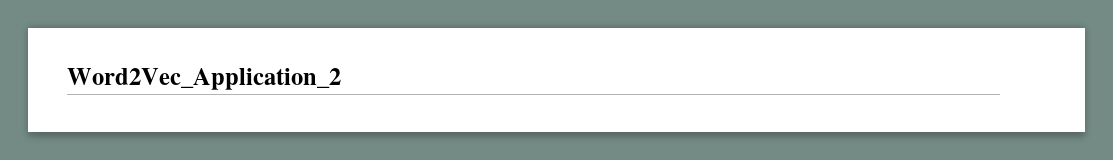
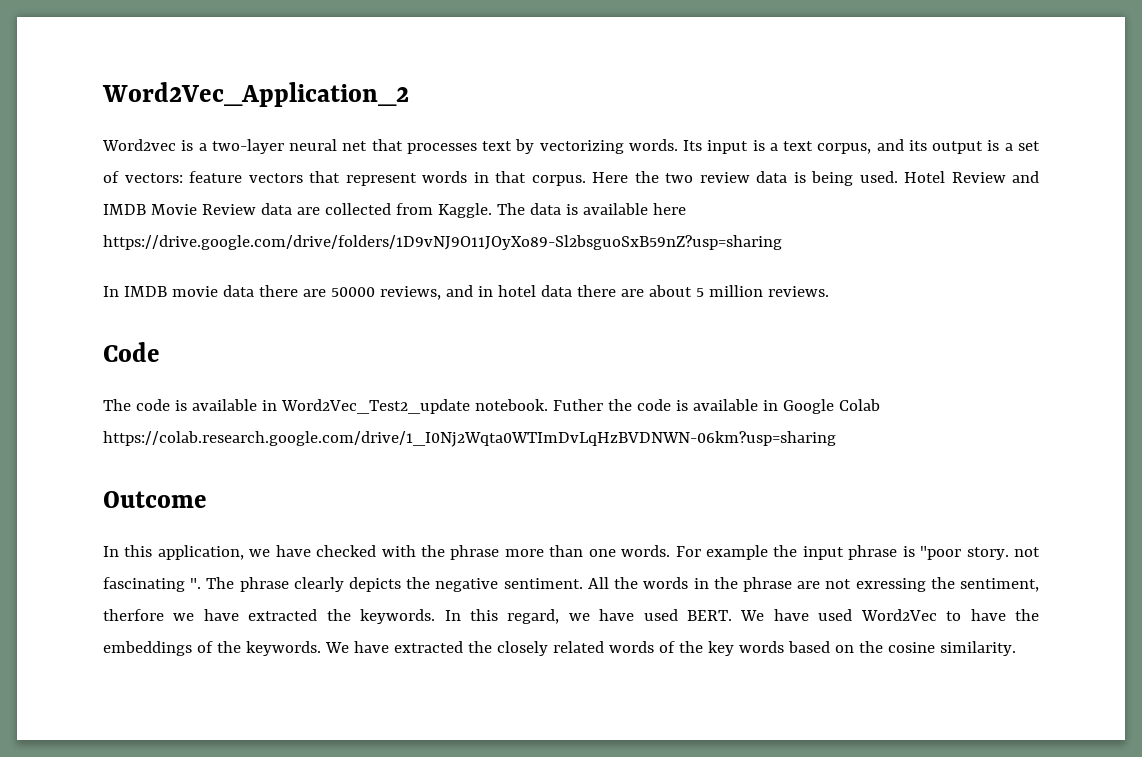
+ Word2vec is a two-layer neural net that processes text by vectorizing words. Its input is a text corpus, and its output is a set of vectors: feature vectors that represent words in that corpus. Here the two review data is being used. Hotel Review and IMDB Movie Review data are collected from Kaggle. The data is available here https://drive.google.com/drive/folders/1D9vNJ9O11JOyXo89-Sl2bsguoSxB59nZ?usp=sharing
+ In IMDB movie data there are 50000 reviews, and in hotel data there are about 5 million reviews.
+ Code
+ The code is available in Word2Vec_Test2_update notebook. Futher the code is available in Google Colab https://colab.research.google.com/drive/1_I0Nj2Wqta0WTImDvLqHzBVDNWN-06km?usp=sharing
+ Outcome
+ In this application, we have checked with the phrase more than one words. For example the input phrase is "poor story. not fascinating ". The phrase clearly depicts the negative sentiment. All the words in the phrase are not exressing the sentiment, therfore we have extracted the keywords. In this regard, we have used BERT. We have used Word2Vec to have the embeddings of the keywords. We have extracted the closely related words of the key words based on the cosine similarity.

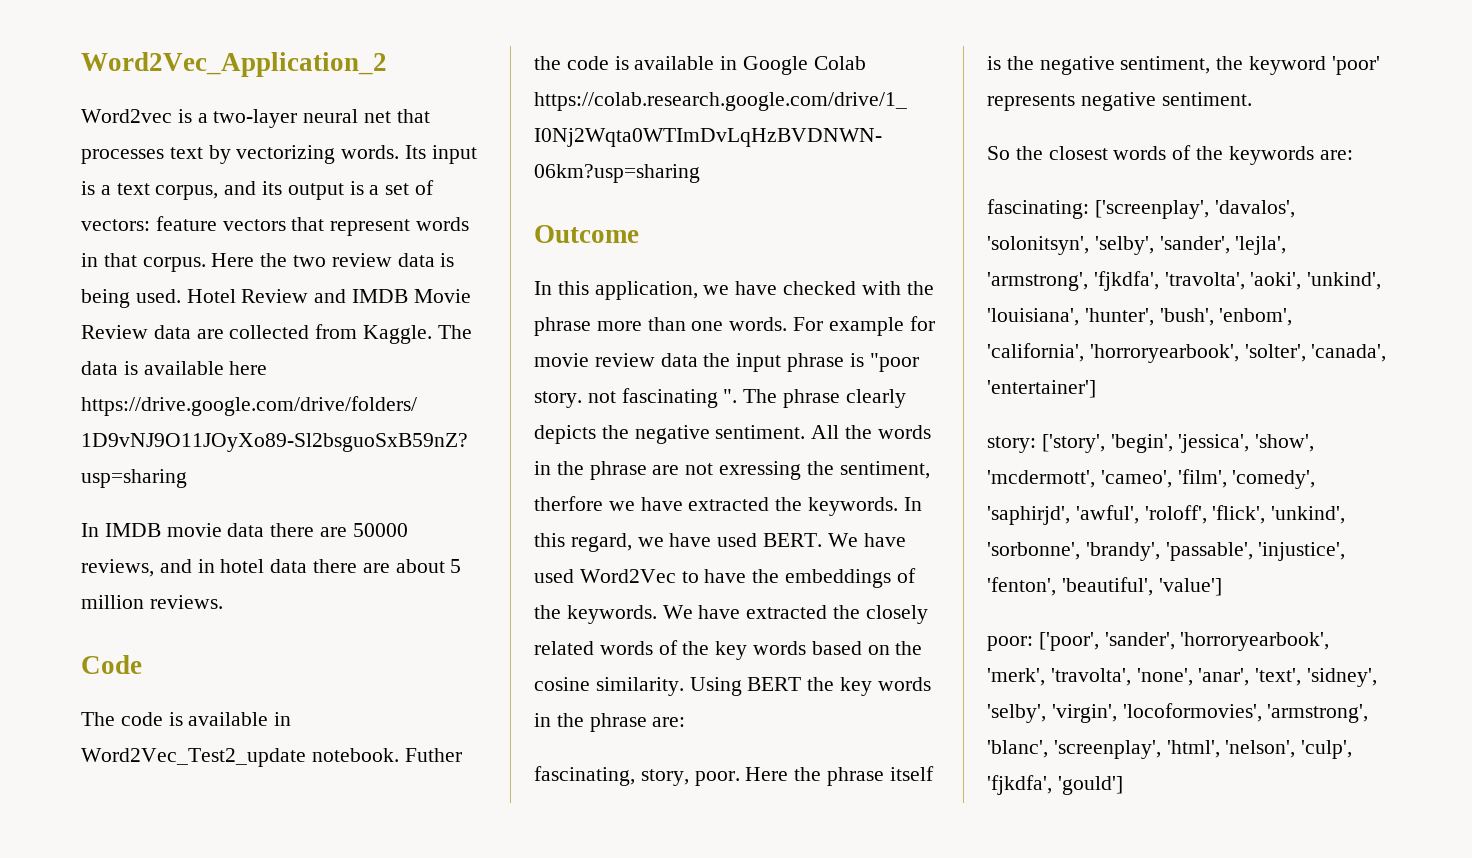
- For example the input phrase is "poor story. not fascinating ".
+ For example for movie review data the input phrase is "poor story. not fascinating ".
+ Using BERT the key words in the phrase are:
+ fascinating, story, poor. Here the phrase itself is the negative sentiment, the keyword 'poor' represents negative sentiment.
+ So the closest words of the keywords are:
+ fascinating: ['screenplay', 'davalos', 'solonitsyn', 'selby', 'sander', 'lejla', 'armstrong', 'fjkdfa', 'travolta', 'aoki', 'unkind', 'louisiana', 'hunter', 'bush', 'enbom', 'california', 'horroryearbook', 'solter', 'canada', 'entertainer']
+ story: ['story', 'begin', 'jessica', 'show', 'mcdermott', 'cameo', 'film', 'comedy', 'saphirjd', 'awful', 'roloff', 'flick', 'unkind', 'sorbonne', 'brandy', 'passable', 'injustice', 'fenton', 'beautiful', 'value']
+ poor: ['poor', 'sander', 'horroryearbook', 'merk', 'travolta', 'none', 'anar', 'text', 'sidney', 'selby', 'virgin', 'locoformovies', 'armstrong', 'blanc', 'screenplay', 'html', 'nelson', 'culp', 'fjkdfa', 'gould']

